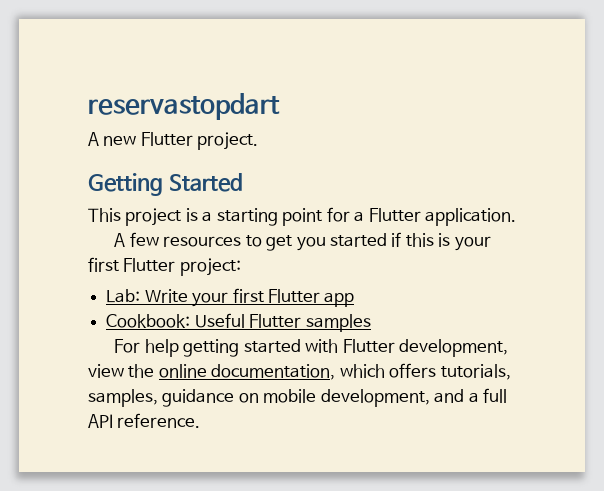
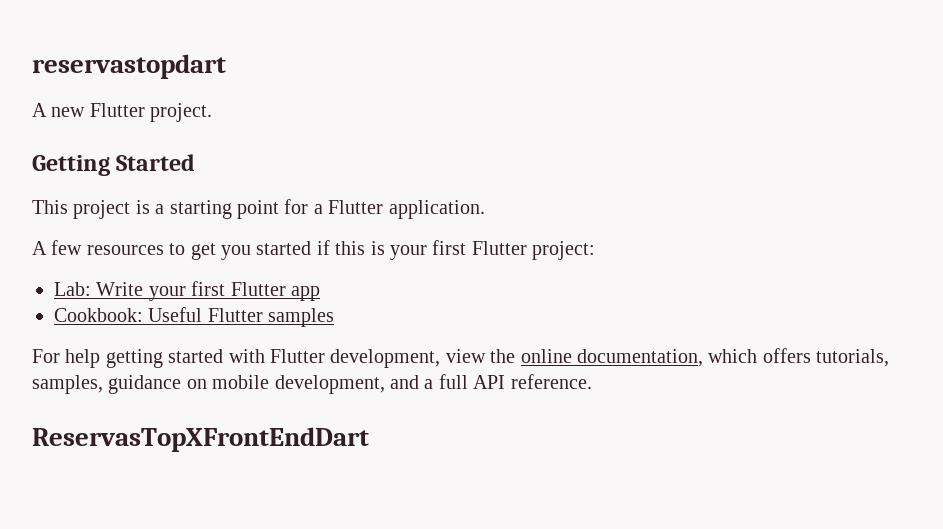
+ ReservasTopXFrontEndDart

